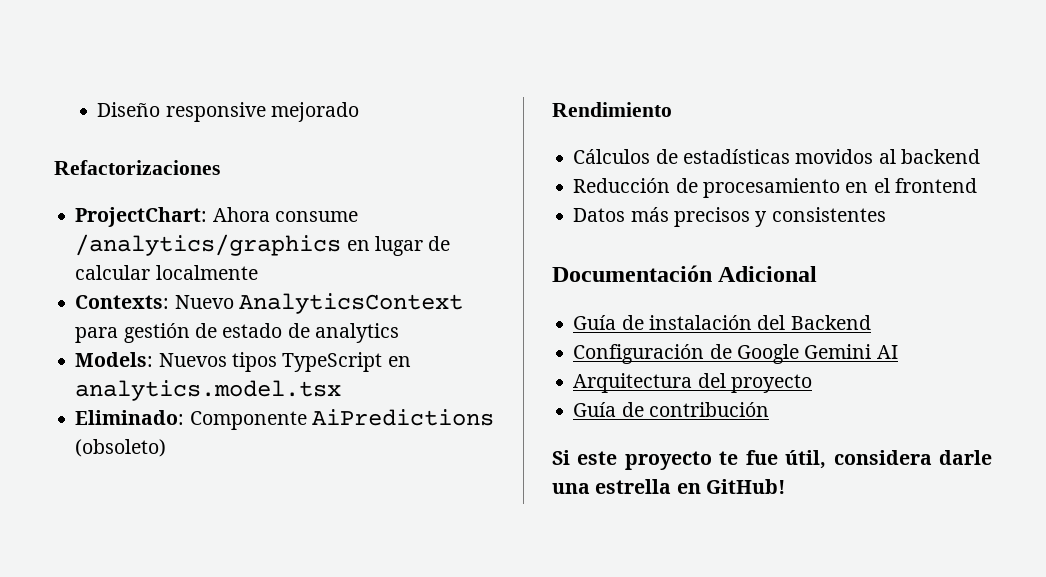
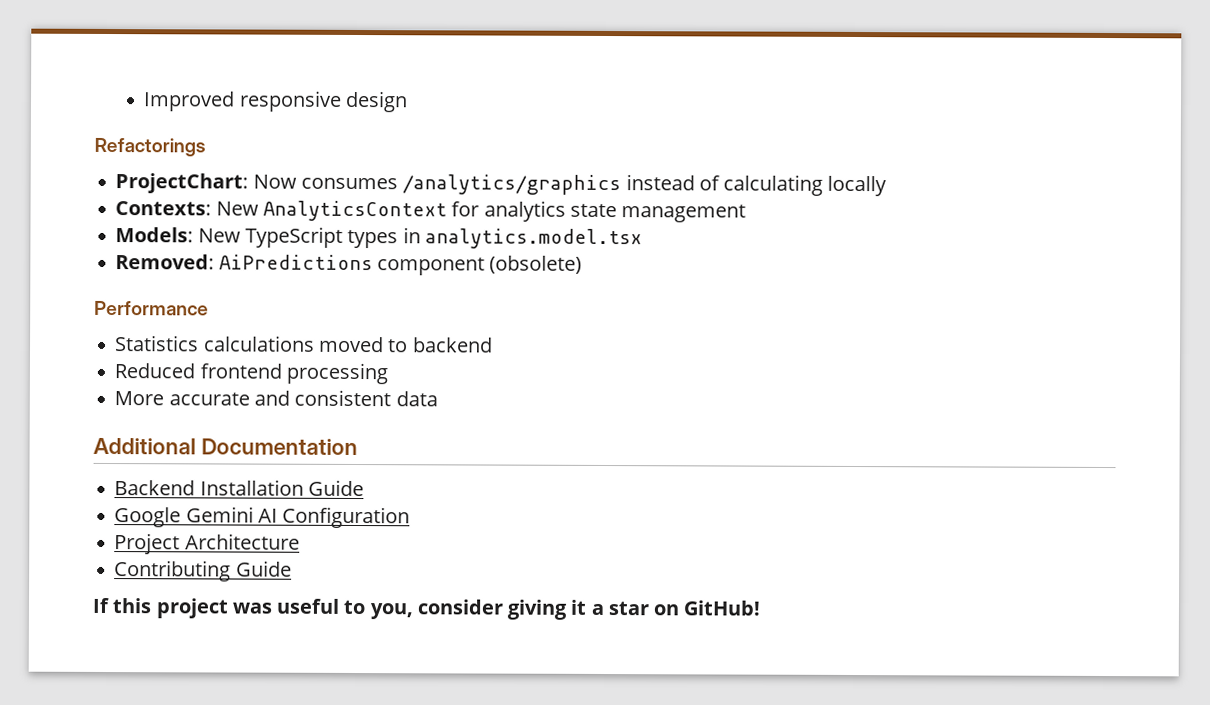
- Diseño responsive mejorado
- Refactorizaciones
- ProjectChart: Ahora consume /analytics/graphics en lugar de calcular localmente
- Contexts: Nuevo AnalyticsContext para gestión de estado de analytics
+ Improved responsive design
+ Refactorings
+ ProjectChart: Now consumes /analytics/graphics instead of calculating locally
+ Contexts: New AnalyticsContext for analytics state management
- Models: Nuevos tipos TypeScript en analytics.model.tsx
- Eliminado: Componente AiPredictions (obsoleto)
- Rendimiento
- Cálculos de estadísticas movidos al backend
- Reducción de procesamiento en el frontend
- Datos más precisos y consistentes
- Documentación Adicional
- Guía de instalación del Backend
- Configuración de Google Gemini AI
- Arquitectura del proyecto
- Guía de contribución
- Si este proyecto te fue útil, considera darle una estrella en GitHub!
+ Models: New TypeScript types in analytics.model.tsx
+ Removed: AiPredictions component (obsolete)
+ Performance
+ Statistics calculations moved to backend
+ Reduced frontend processing
+ More accurate and consistent data
+ Additional Documentation
+ Backend Installation Guide
+ Google Gemini AI Configuration
+ Project Architecture
+ Contributing Guide
+ If this project was useful to you, consider giving it a star on GitHub!

